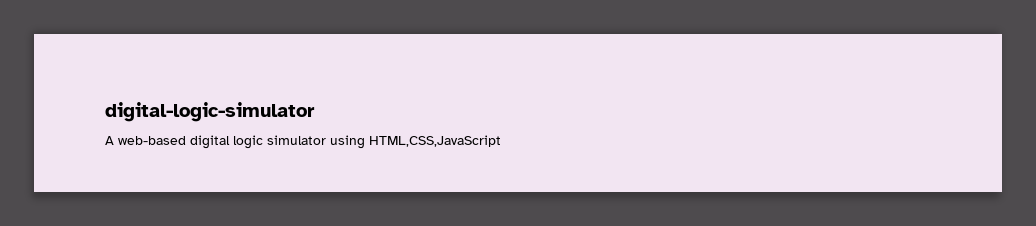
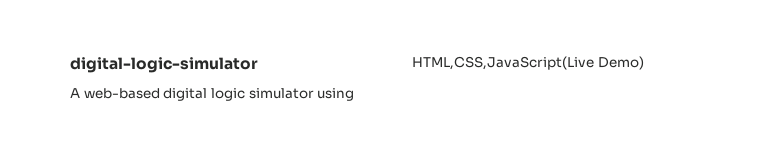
- A web-based digital logic simulator using HTML,CSS,JavaScript
+ A web-based digital logic simulator using HTML,CSS,JavaScript(Live Demo)

